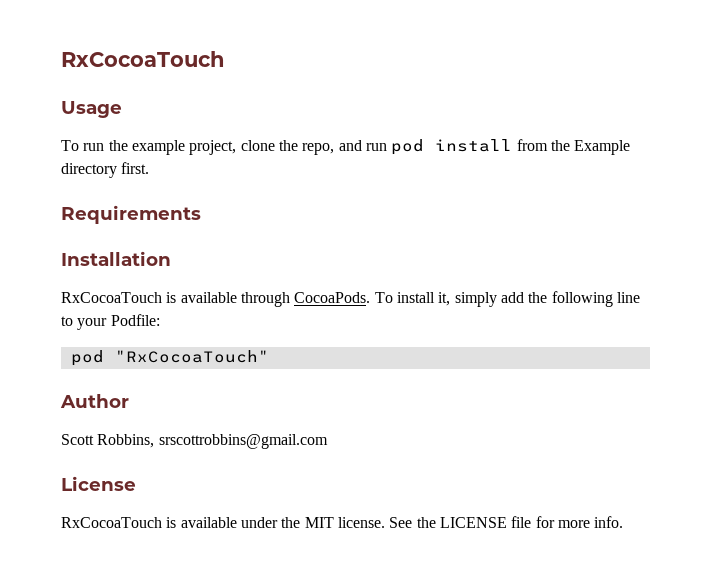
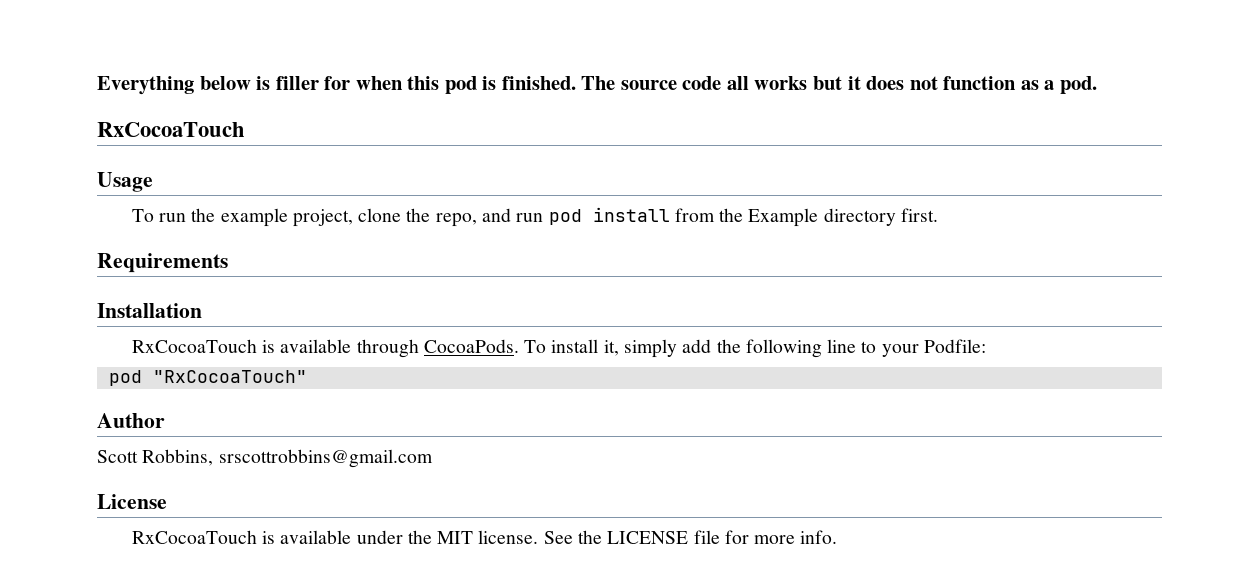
+ Everything below is filler for when this pod is finished. The source code all works but it does not function as a pod.

